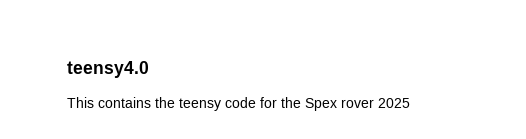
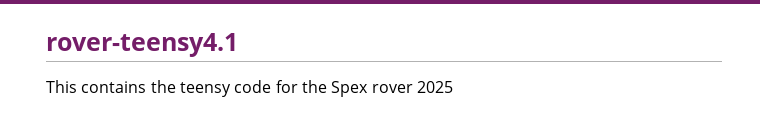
- teensy4.0
+ rover-teensy4.1

